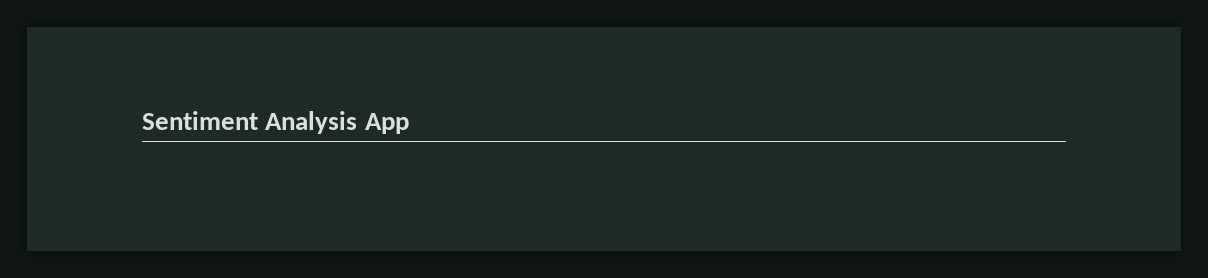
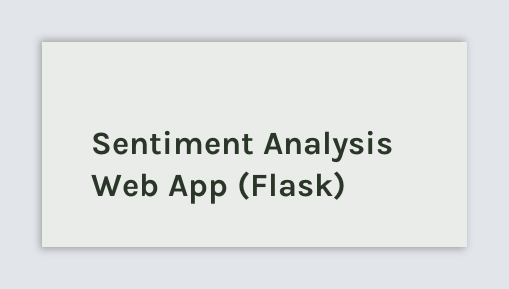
- Sentiment Analysis App
+ Sentiment Analysis Web App (Flask)

